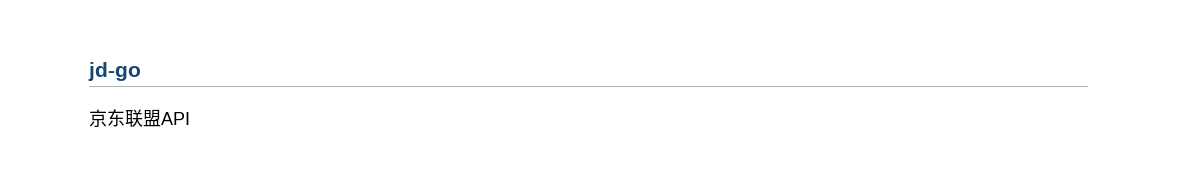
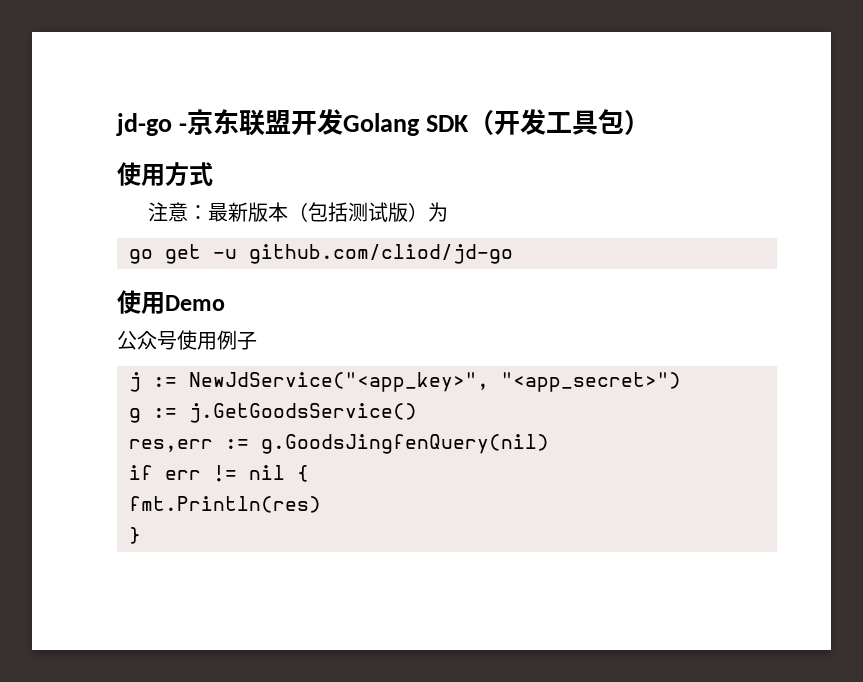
- jd-go
- 京东联盟API
+ jd-go -京东联盟开发Golang SDK（开发工具包）
+ 使用方式
+ 注意：最新版本（包括测试版）为
+ go get -u github.com/cliod/jd-go
+ 使用Demo
+ 公众号使用例子
+ j := NewJdService("<app_key>", "<app_secret>")
+ g := j.GetGoodsService()
+ res,err := g.GoodsJingfenQuery(nil)
+ if err != nil {
+ fmt.Println(res)
+ }

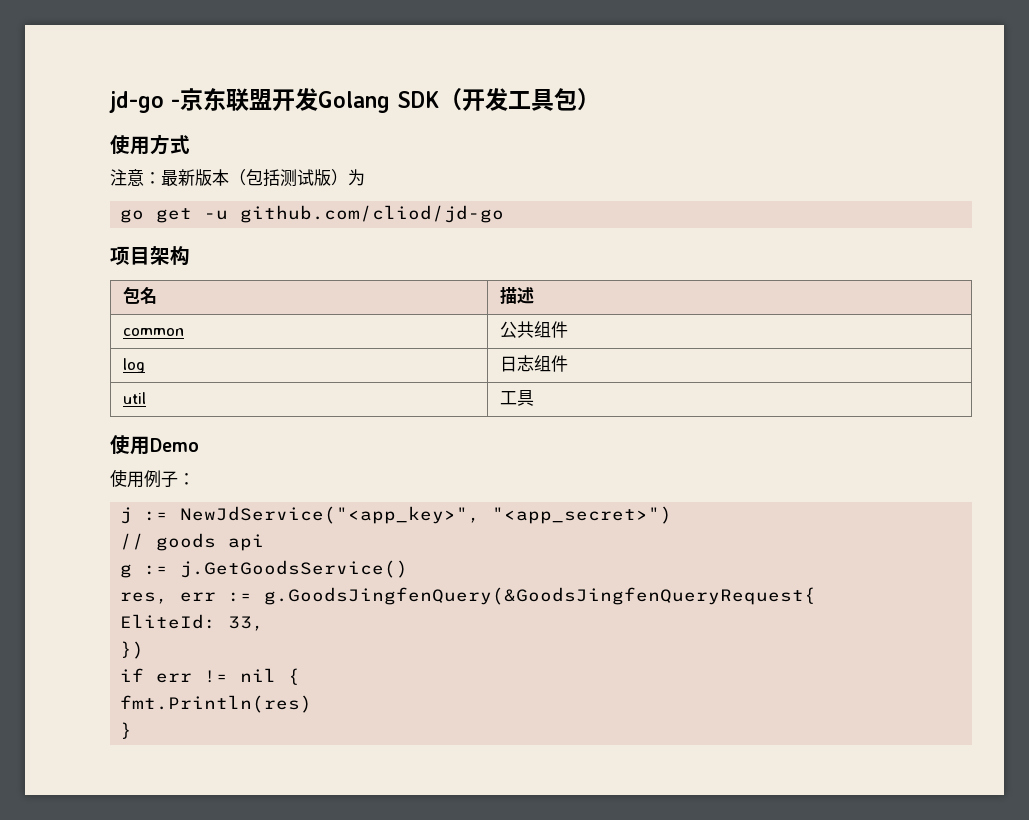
+ 项目架构
+ 包名 | 描述
+ common | 公共组件
+ log | 日志组件
+ util | 工具
- 公众号使用例子
+ 使用例子：
+ // goods api
- res,err := g.GoodsJingfenQuery(nil)
+ res, err := g.GoodsJingfenQuery(&GoodsJingfenQueryRequest{
+ EliteId: 33,
+ })

